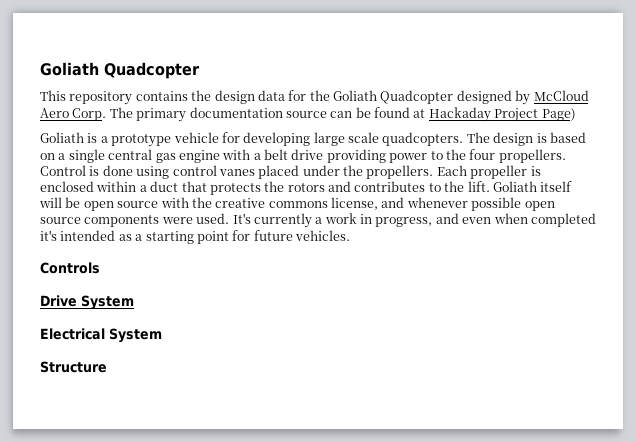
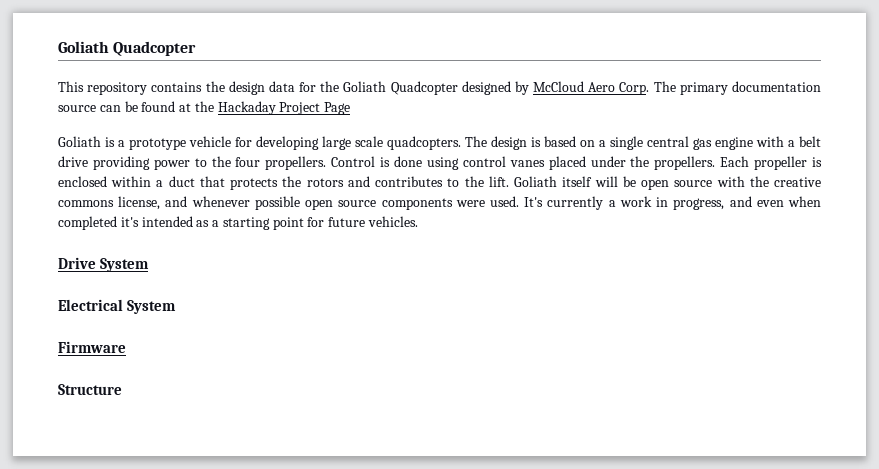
- The primary documentation source can be found at Hackaday Project Page)
+ The primary documentation source can be found at the Hackaday Project Page
- Controls
+ Firmware

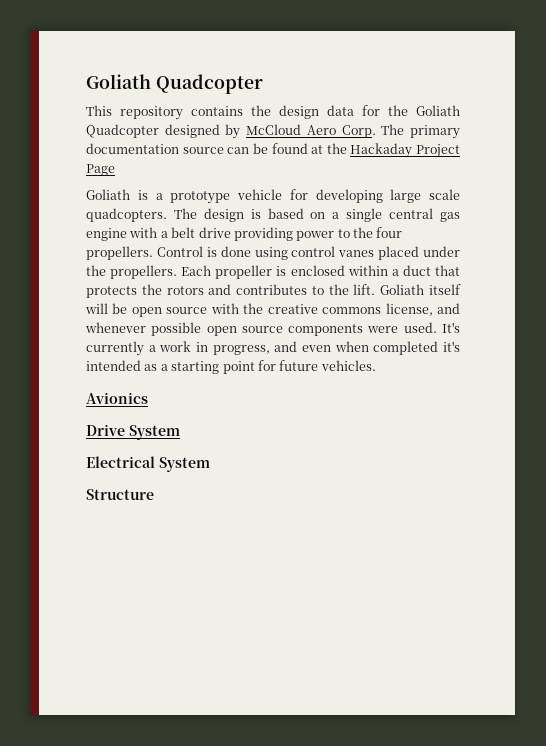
+ Avionics
- Firmware

